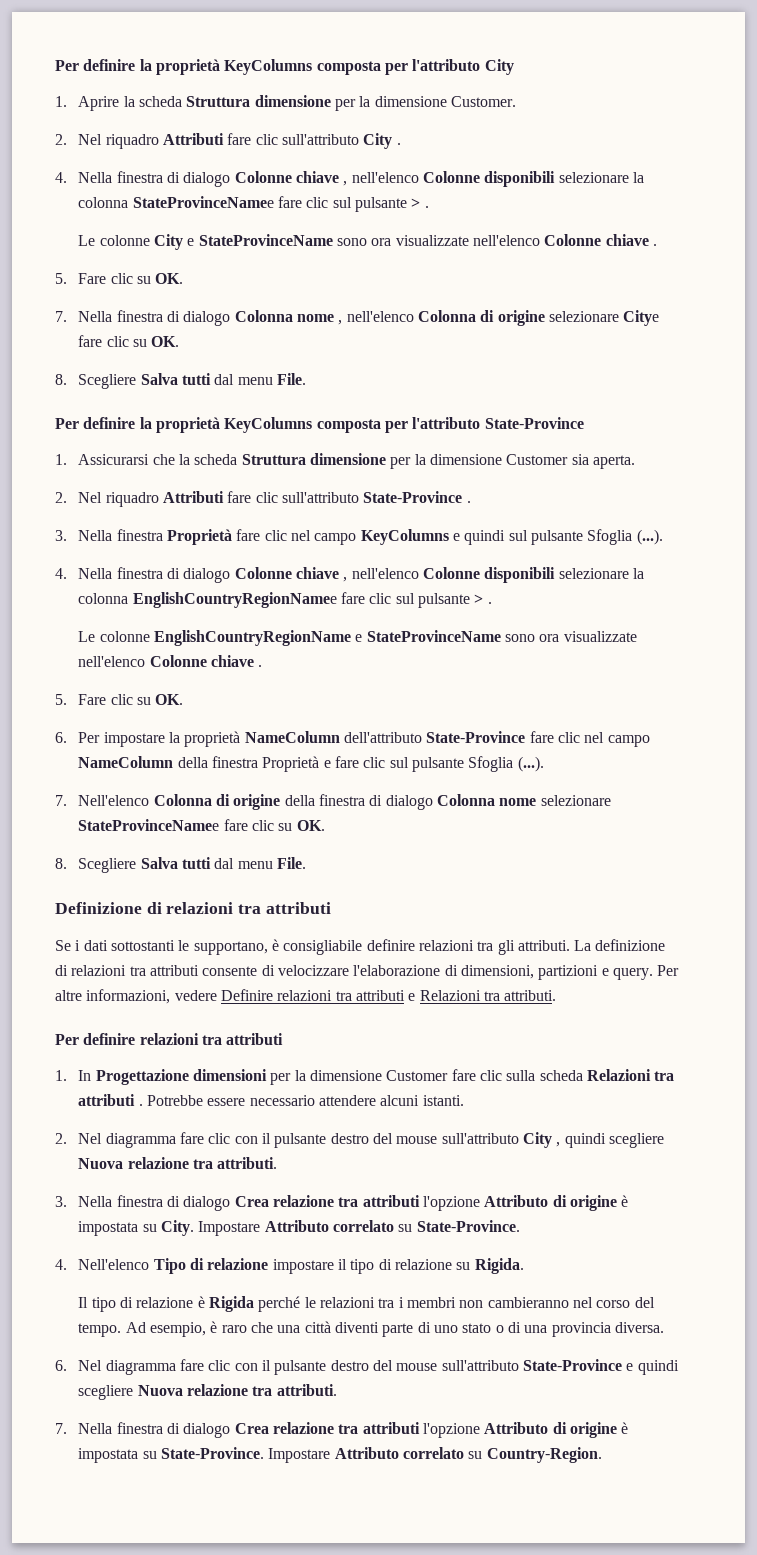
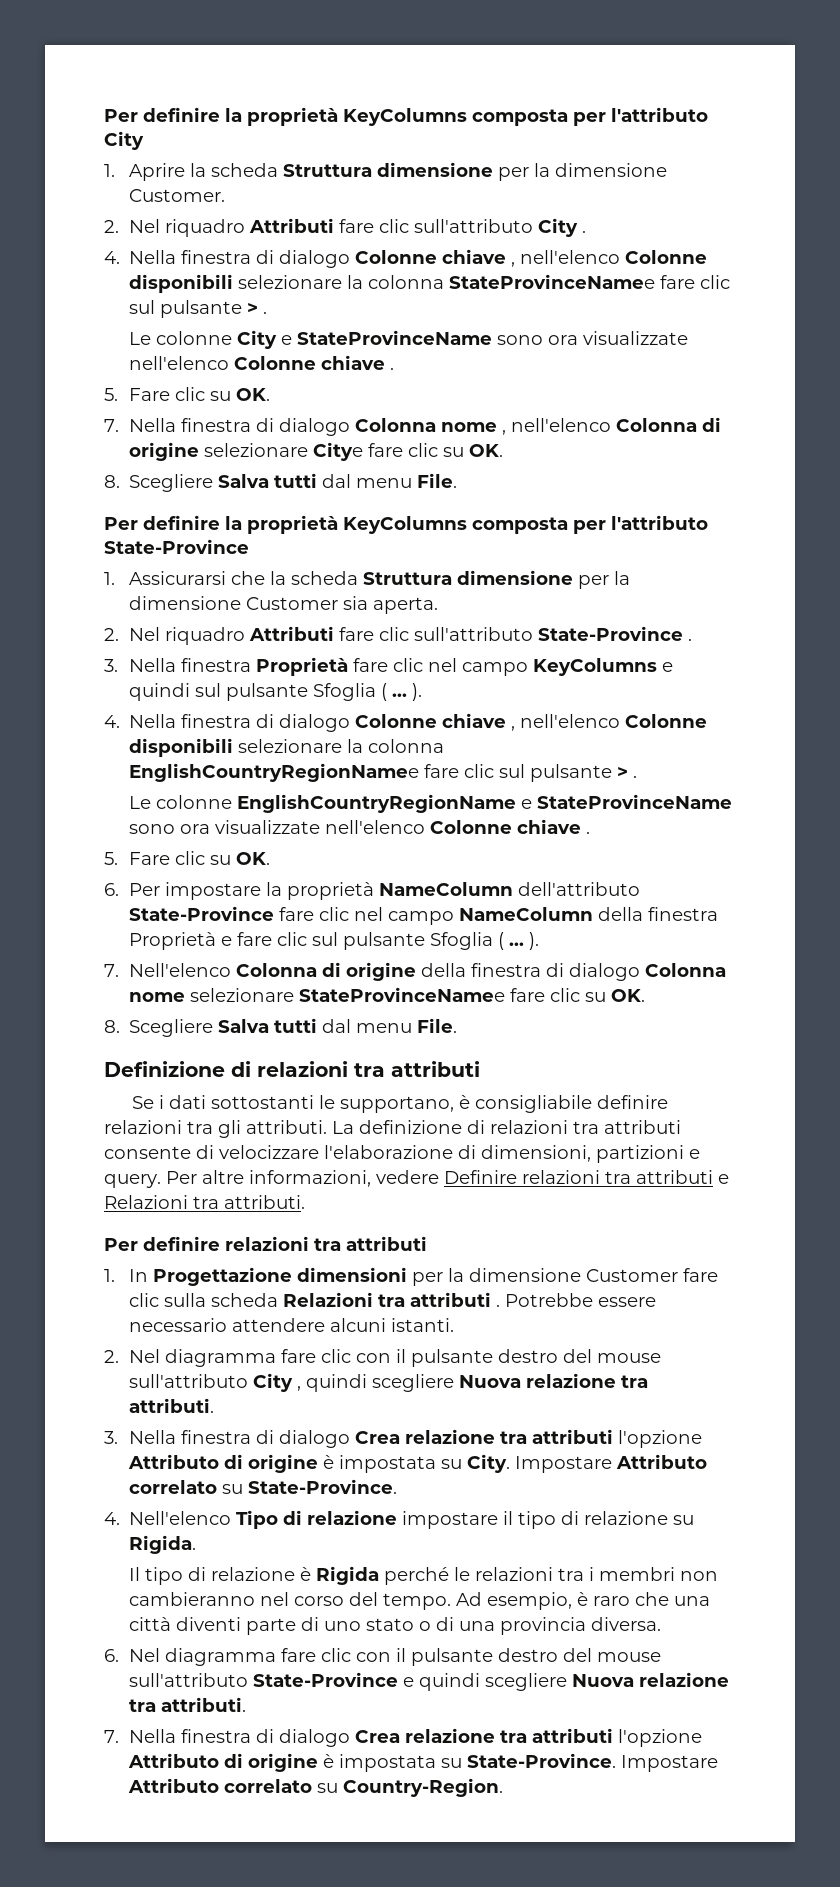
- 3. Nella finestra Proprietà fare clic nel campo KeyColumns e quindi sul pulsante Sfoglia (...).
+ 3. Nella finestra Proprietà fare clic nel campo KeyColumns e quindi sul pulsante Sfoglia ( ... ).
- 6. Per impostare la proprietà NameColumn dell'attributo State-Province fare clic nel campo NameColumn della finestra Proprietà e fare clic sul pulsante Sfoglia (...).
+ 6. Per impostare la proprietà NameColumn dell'attributo State-Province fare clic nel campo NameColumn della finestra Proprietà e fare clic sul pulsante Sfoglia ( ... ).

